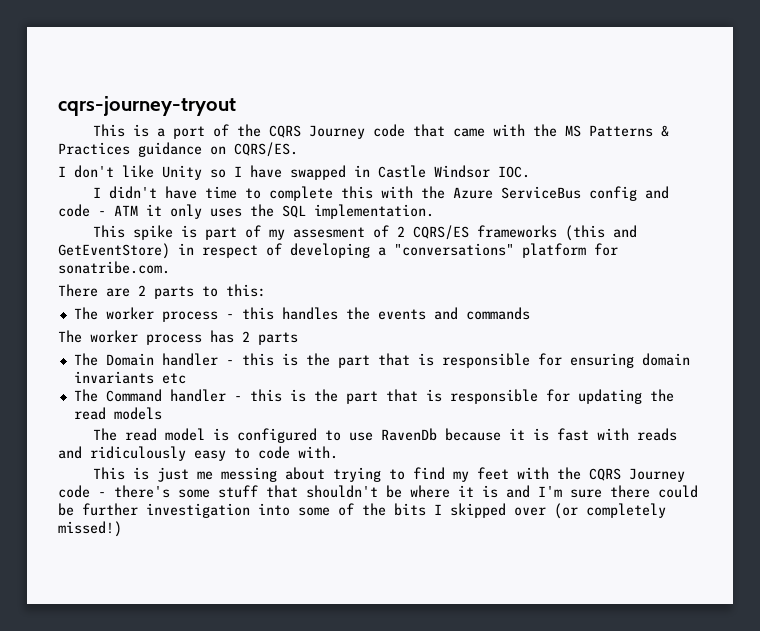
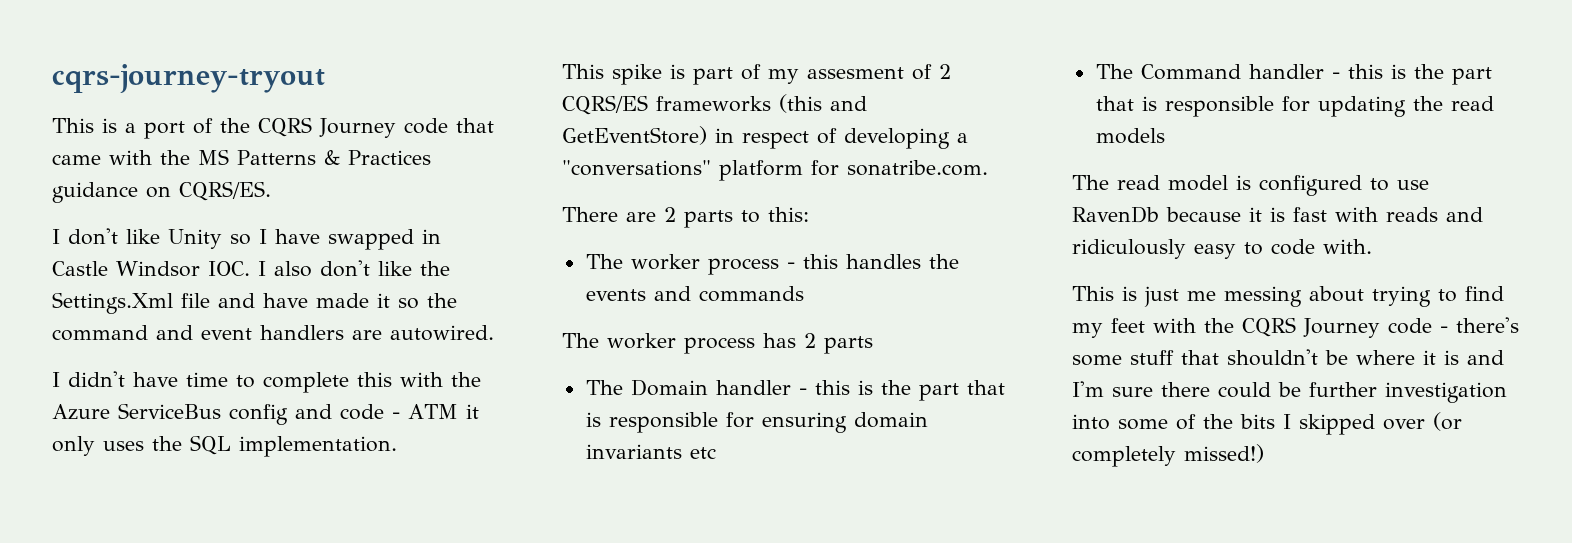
- I don't like Unity so I have swapped in Castle Windsor IOC.
+ I don't like Unity so I have swapped in Castle Windsor IOC. I also don't like the Settings.Xml file and have made it so the command and event handlers are autowired.

